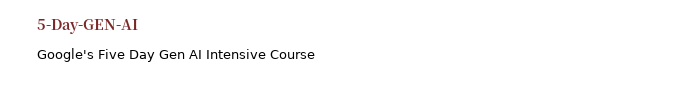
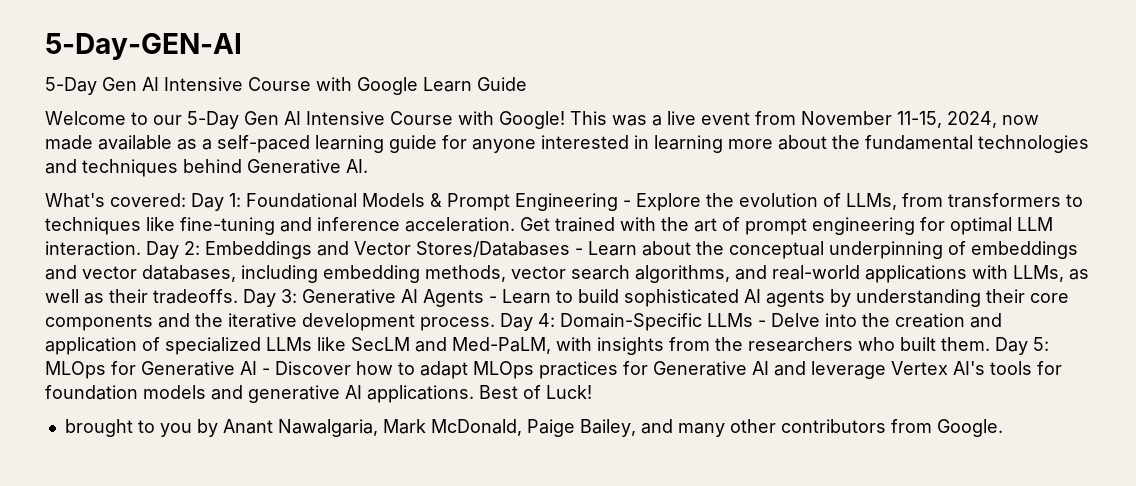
- Google's Five Day Gen AI Intensive Course
+ 5-Day Gen AI Intensive Course with Google Learn Guide
+ Welcome to our 5-Day Gen AI Intensive Course with Google! This was a live event from November 11-15, 2024, now made available as a self-paced learning guide for anyone interested in learning more about the fundamental technologies and techniques behind Generative AI.
+ What's covered: Day 1: Foundational Models & Prompt Engineering - Explore the evolution of LLMs, from transformers to techniques like fine-tuning and inference acceleration. Get trained with the art of prompt engineering for optimal LLM interaction. Day 2: Embeddings and Vector Stores/Databases - Learn about the conceptual underpinning of embeddings and vector databases, including embedding methods, vector search algorithms, and real-world applications with LLMs, as well as their tradeoffs. Day 3: Generative AI Agents - Learn to build sophisticated AI agents by understanding their core components and the iterative development process. Day 4: Domain-Specific LLMs - Delve into the creation and application of specialized LLMs like SecLM and Med-PaLM, with insights from the researchers who built them. Day 5: MLOps for Generative AI - Discover how to adapt MLOps practices for Generative AI and leverage Vertex AI's tools for foundation models and generative AI applications. Best of Luck!
+ brought to you by Anant Nawalgaria, Mark McDonald, Paige Bailey, and many other contributors from Google.

